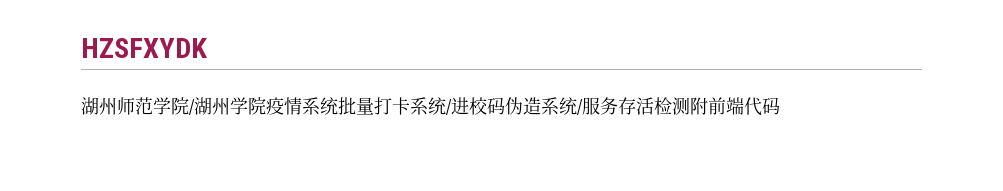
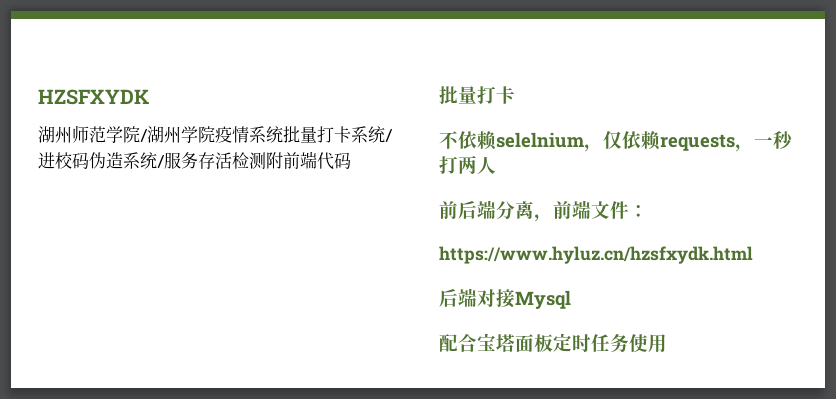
  湖州师范学院/湖州学院疫情系统批量打卡系统/进校码伪造系统/服务存活检测附前端代码
+ 批量打卡
+ 不依赖selelnium，仅依赖requests，一秒打两人
+ 前后端分离，前端文件：
+ https://www.hyluz.cn/hzsfxydk.html
+ 后端对接Mysql
+ 配合宝塔面板定时任务使用

